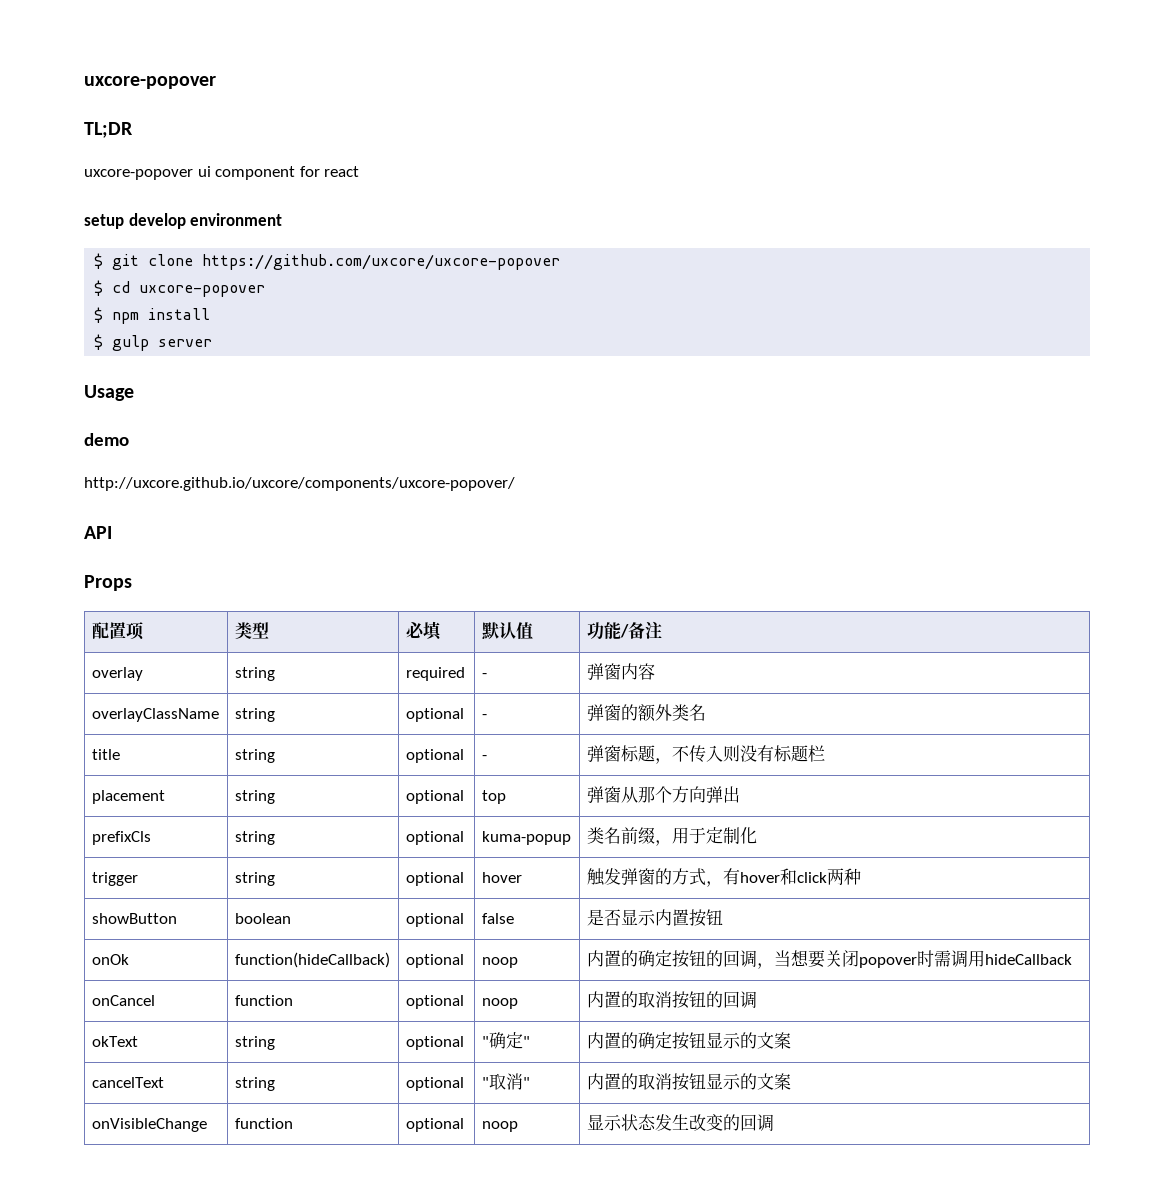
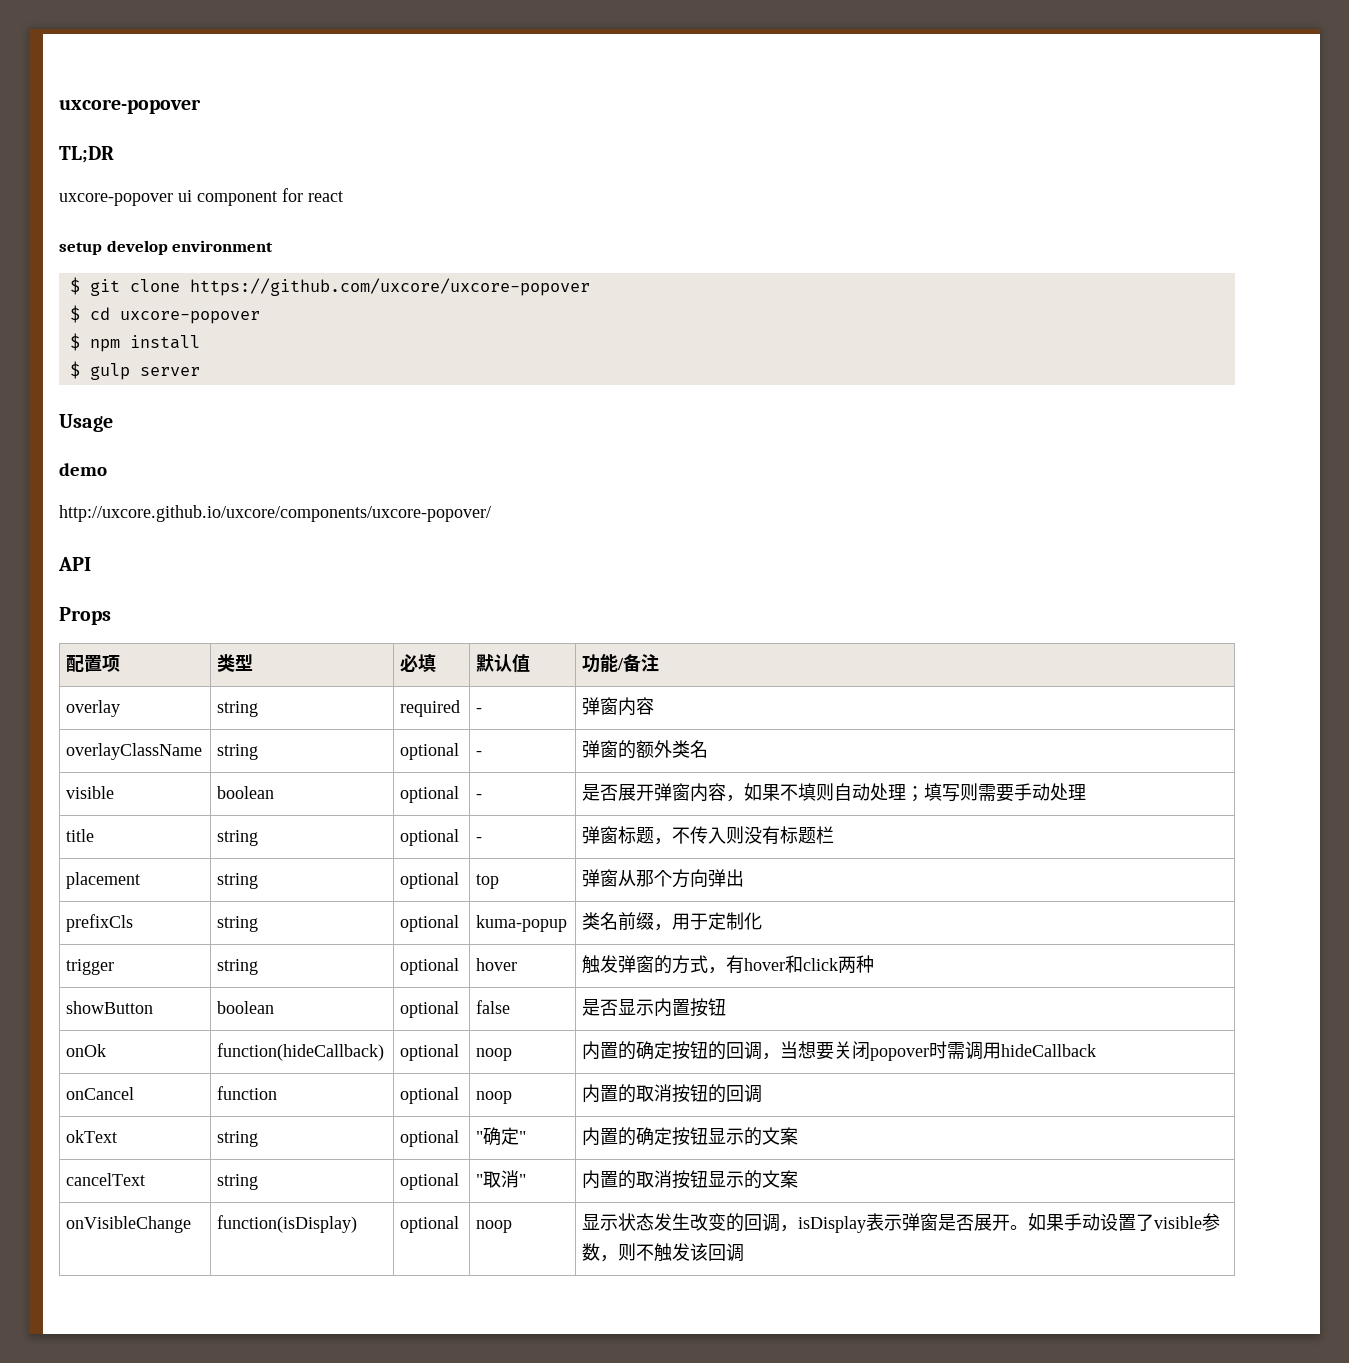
+ visible | boolean | optional | - | 是否展开弹窗内容，如果不填则自动处理；填写则需要手动处理
- onVisibleChange | function | optional | noop | 显示状态发生改变的回调
+ onVisibleChange | function(isDisplay) | optional | noop | 显示状态发生改变的回调，isDisplay表示弹窗是否展开。如果手动设置了visible参数，则不触发该回调

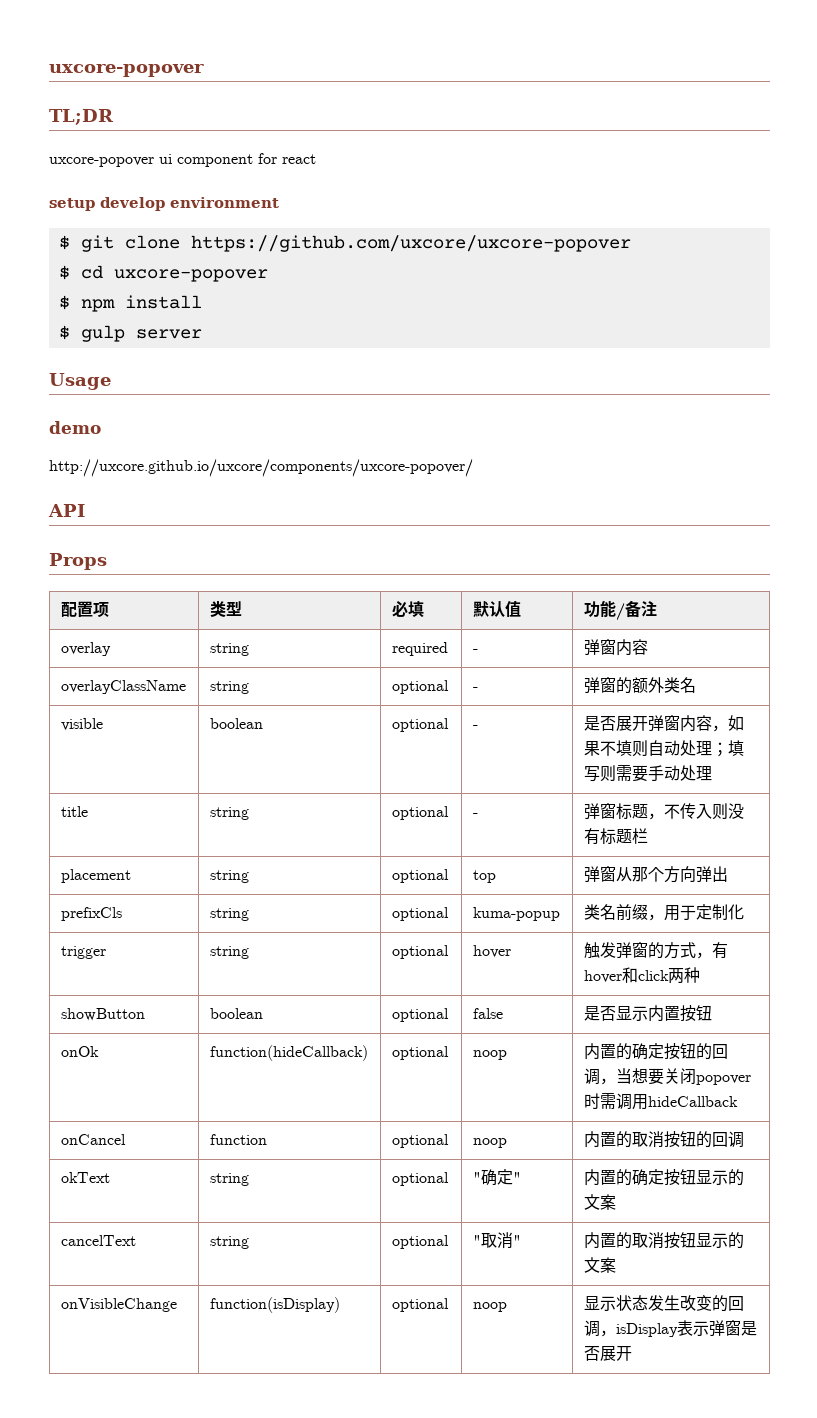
- onVisibleChange | function(isDisplay) | optional | noop | 显示状态发生改变的回调，isDisplay表示弹窗是否展开。如果手动设置了visible参数，则不触发该回调
+ onVisibleChange | function(isDisplay) | optional | noop | 显示状态发生改变的回调，isDisplay表示弹窗是否展开

